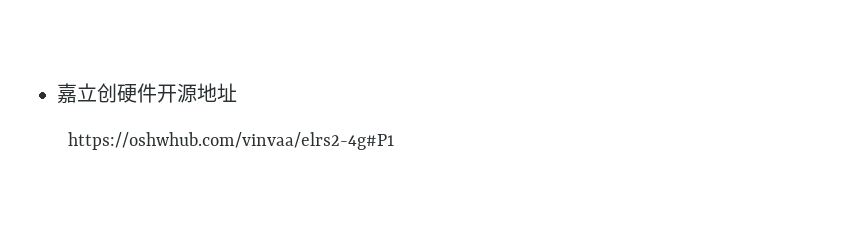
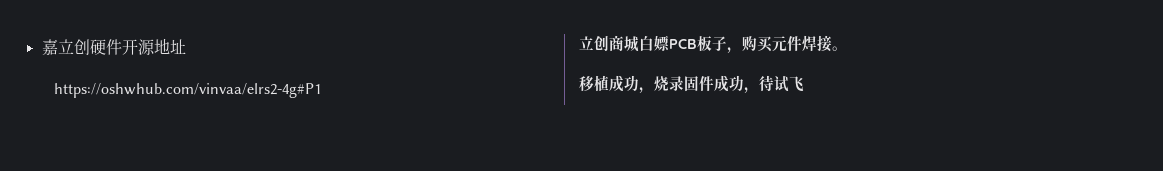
+ 立创商城白嫖PCB板子，购买元件焊接。
+ 移植成功，烧录固件成功，待试飞

